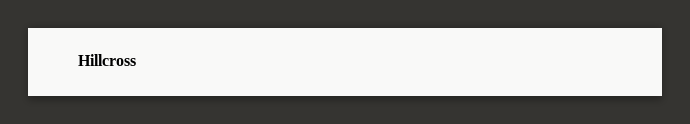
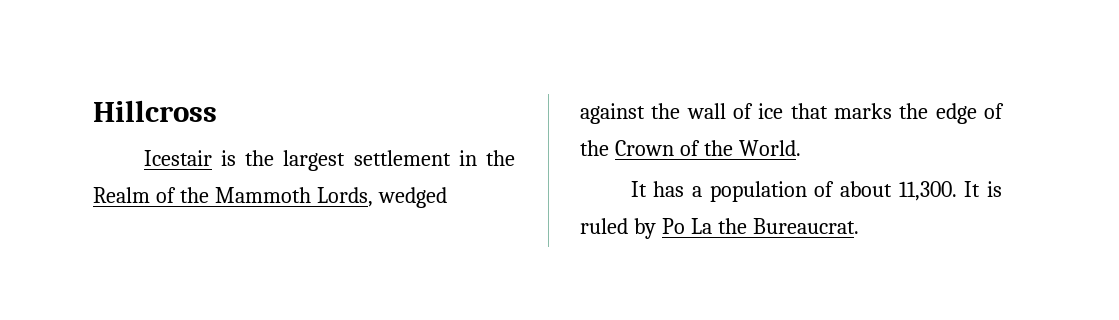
+ Icestair is the largest settlement in the Realm of the Mammoth Lords, wedged against the wall of ice that marks the edge of the Crown of the World.
+ It has a population of about 11,300. It is ruled by Po La the Bureaucrat.

